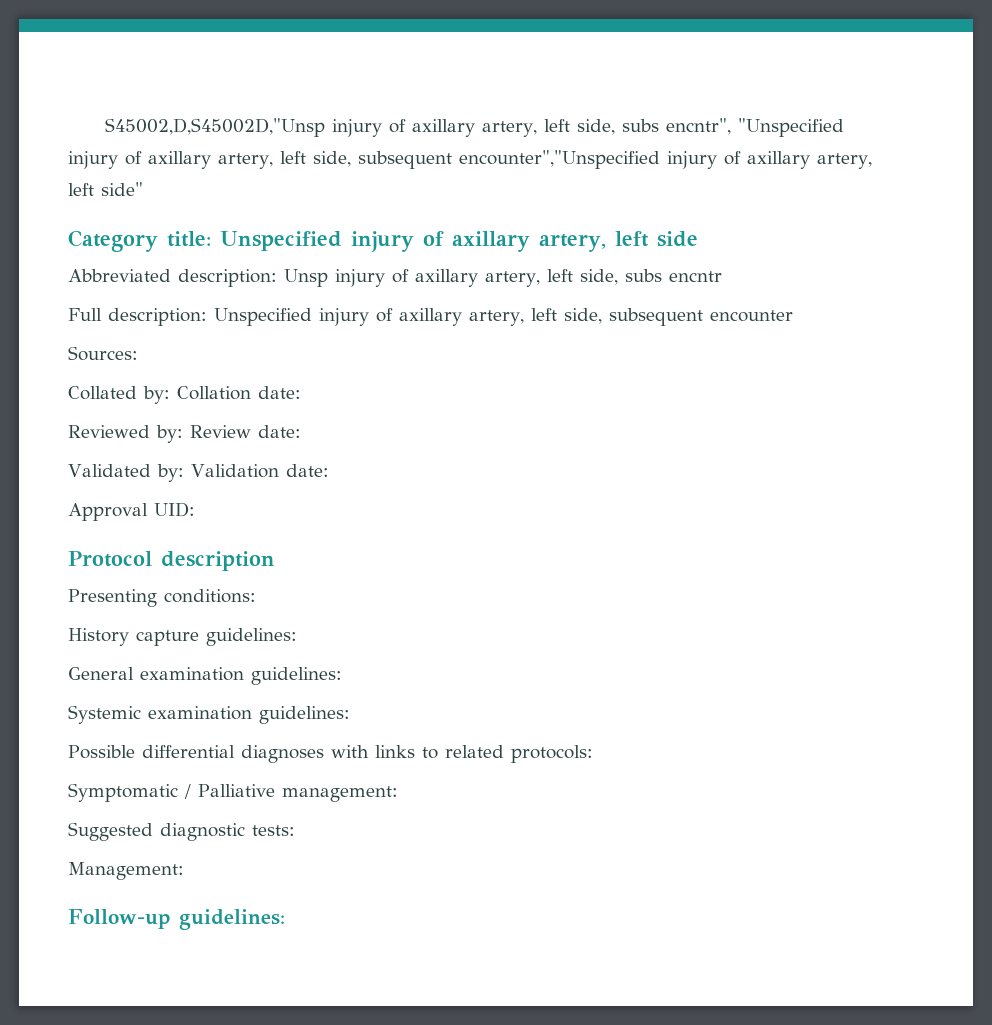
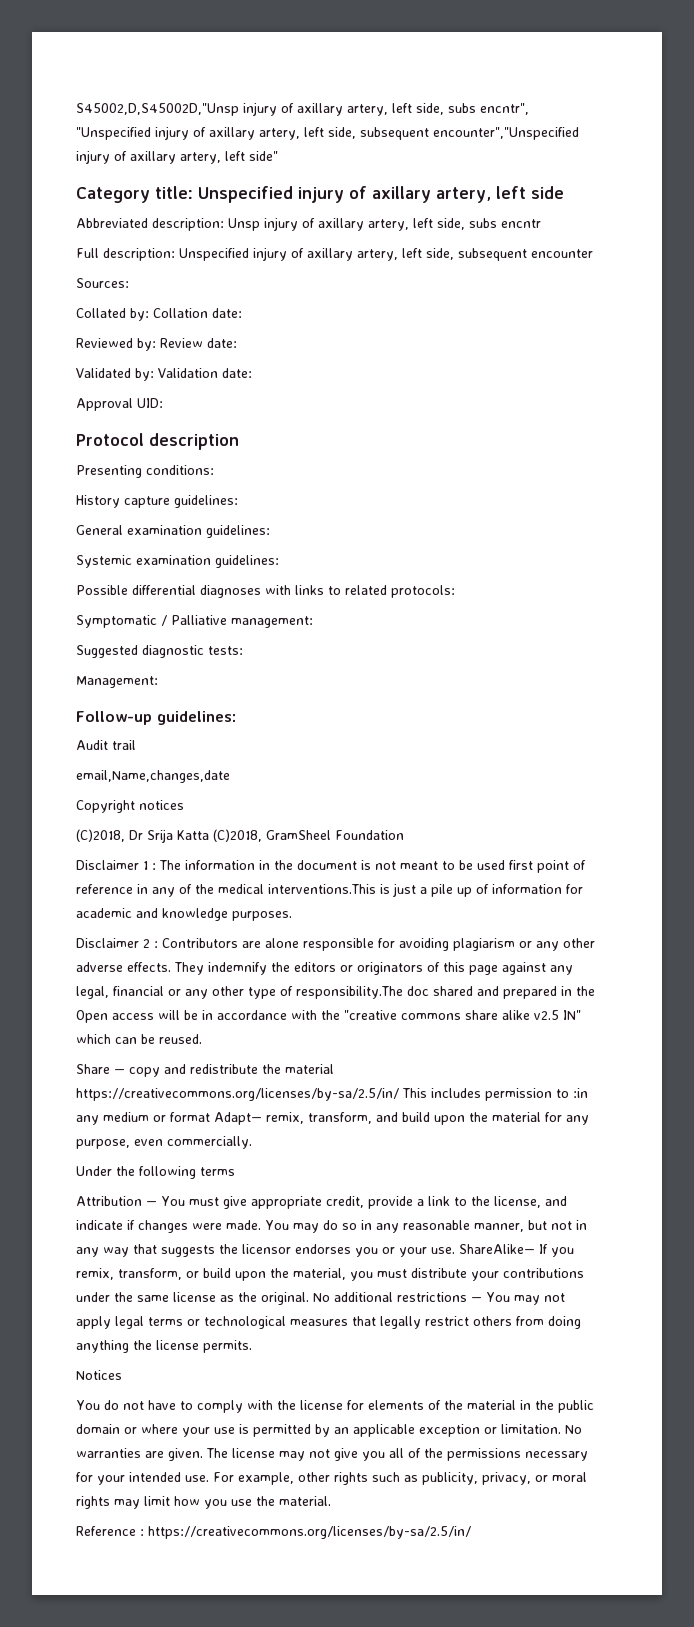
+ Audit trail
+ email,Name,changes,date
+ Copyright notices
+ (C)2018, Dr Srija Katta (C)2018, GramSheel Foundation
+ Disclaimer 1 : The information in the document is not meant to be used first point of reference in any of the medical interventions.This is just a pile up of information for academic and knowledge purposes.
+ Disclaimer 2 : Contributors are alone responsible for avoiding plagiarism or any other adverse effects. They indemnify the editors or originators of this page against any legal, financial or any other type of responsibility.The doc shared and prepared in the Open access will be in accordance with the "creative commons share alike v2.5 IN" which can be reused.
+ Share — copy and redistribute the material https://creativecommons.org/licenses/by-sa/2.5/in/ This includes permission to :in any medium or format Adapt— remix, transform, and build upon the material for any purpose, even commercially.
+ Under the following terms
+ Attribution — You must give appropriate credit, provide a link to the license, and indicate if changes were made. You may do so in any reasonable manner, but not in any way that suggests the licensor endorses you or your use. ShareAlike— If you remix, transform, or build upon the material, you must distribute your contributions under the same license as the original. No additional restrictions — You may not apply legal terms or technological measures that legally restrict others from doing anything the license permits.
+ Notices
+ You do not have to comply with the license for elements of the material in the public domain or where your use is permitted by an applicable exception or limitation. No warranties are given. The license may not give you all of the permissions necessary for your intended use. For example, other rights such as publicity, privacy, or moral rights may limit how you use the material.
+ Reference : https://creativecommons.org/licenses/by-sa/2.5/in/

